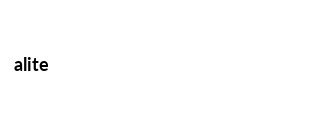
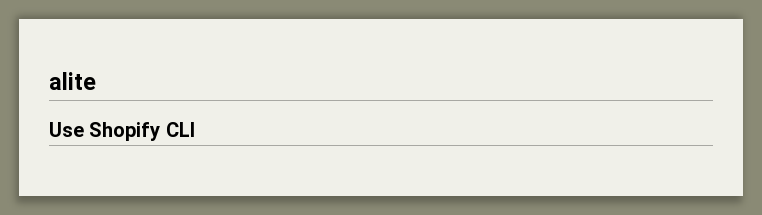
+ Use Shopify CLI

